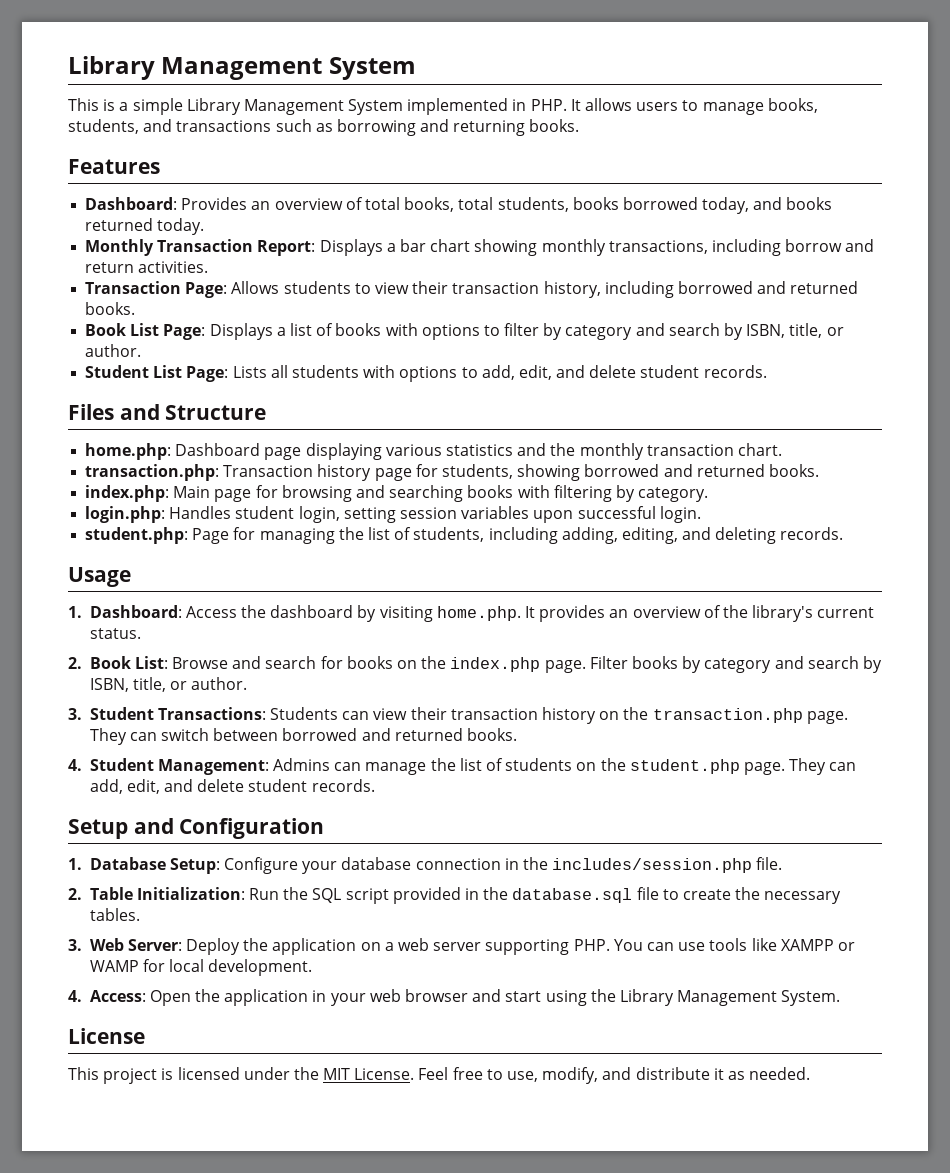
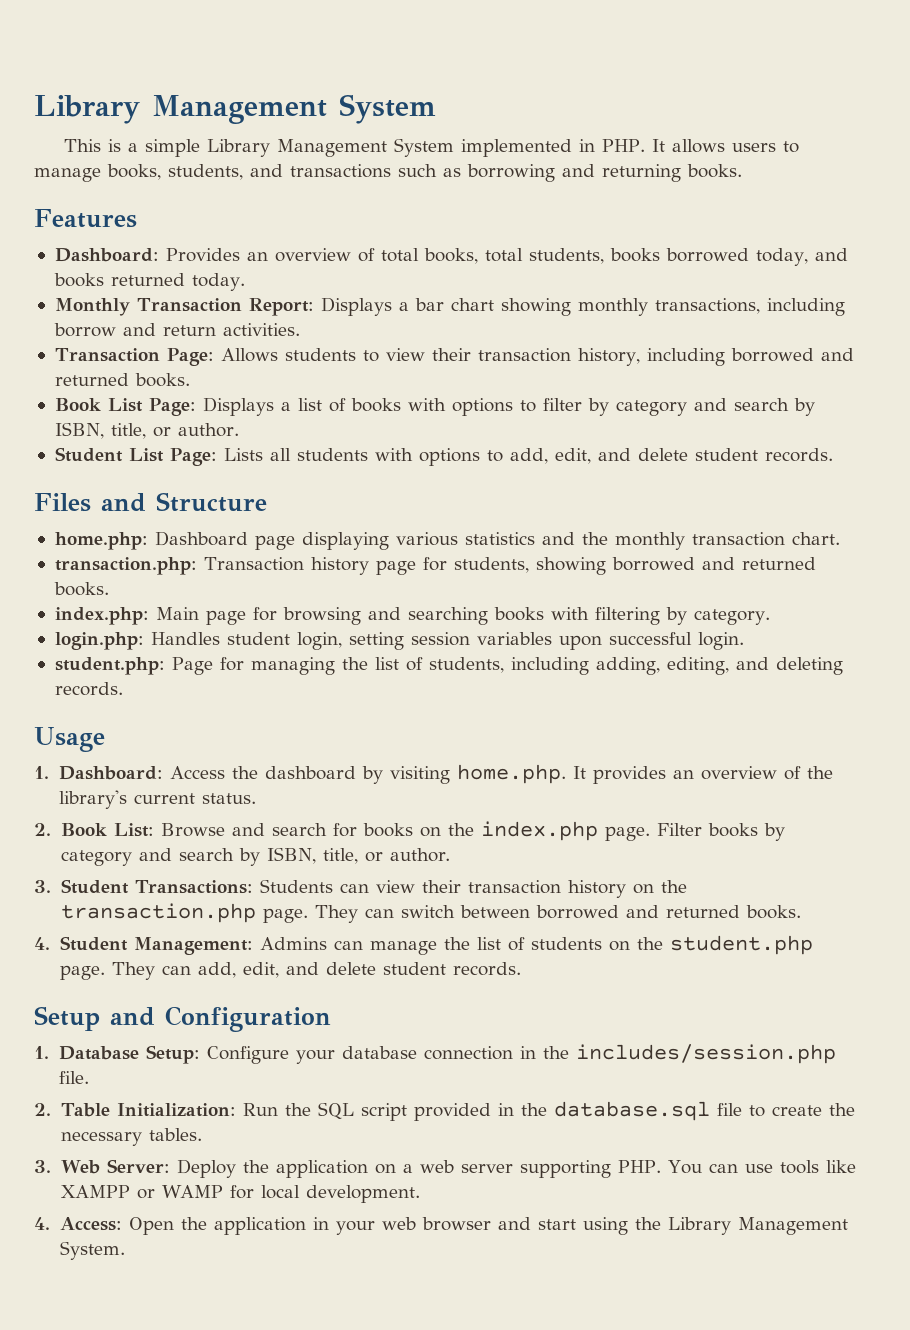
- License
- This project is licensed under the MIT License. Feel free to use, modify, and distribute it as needed.

